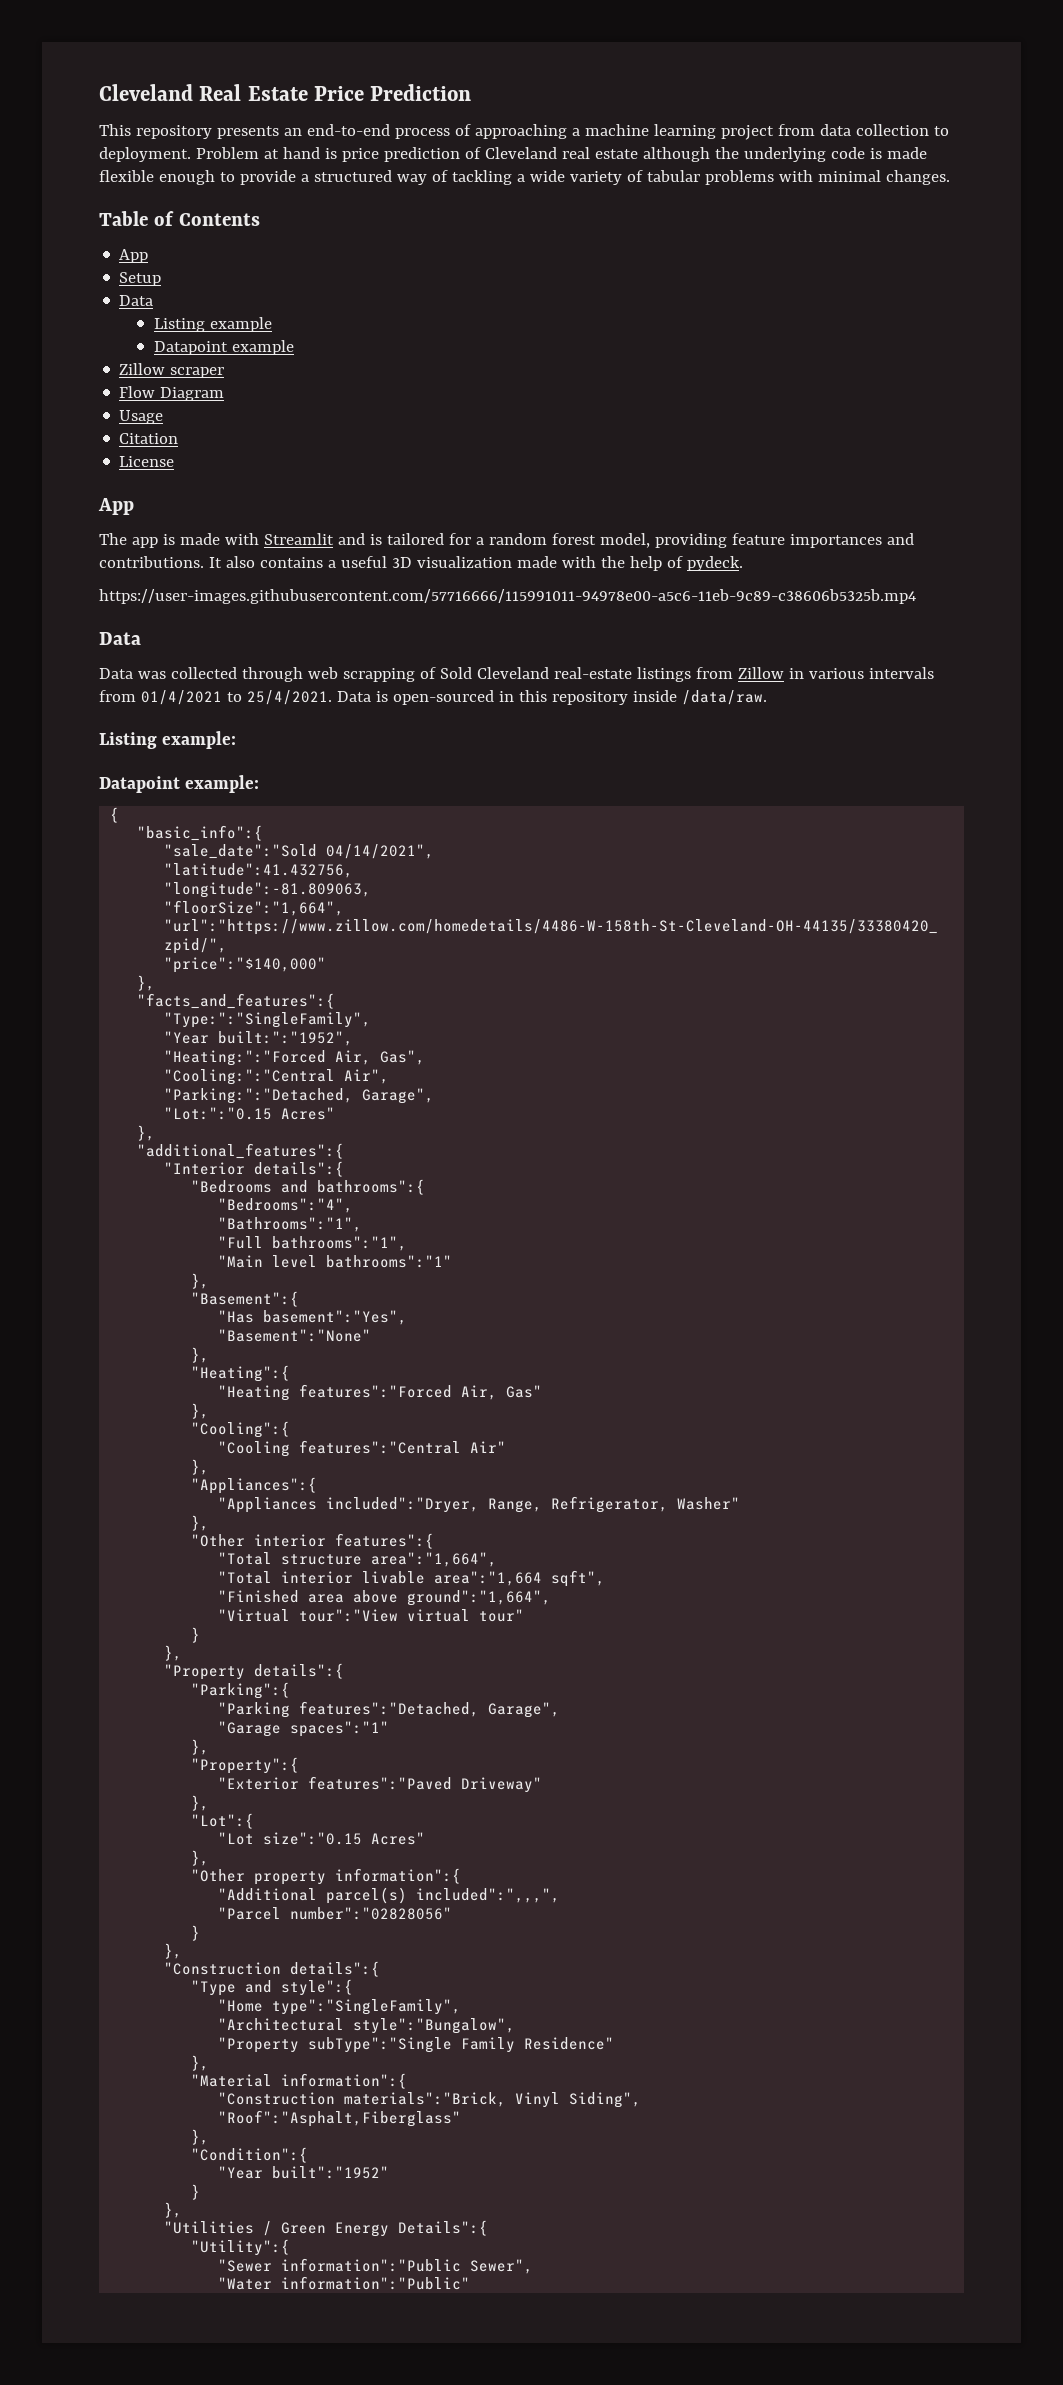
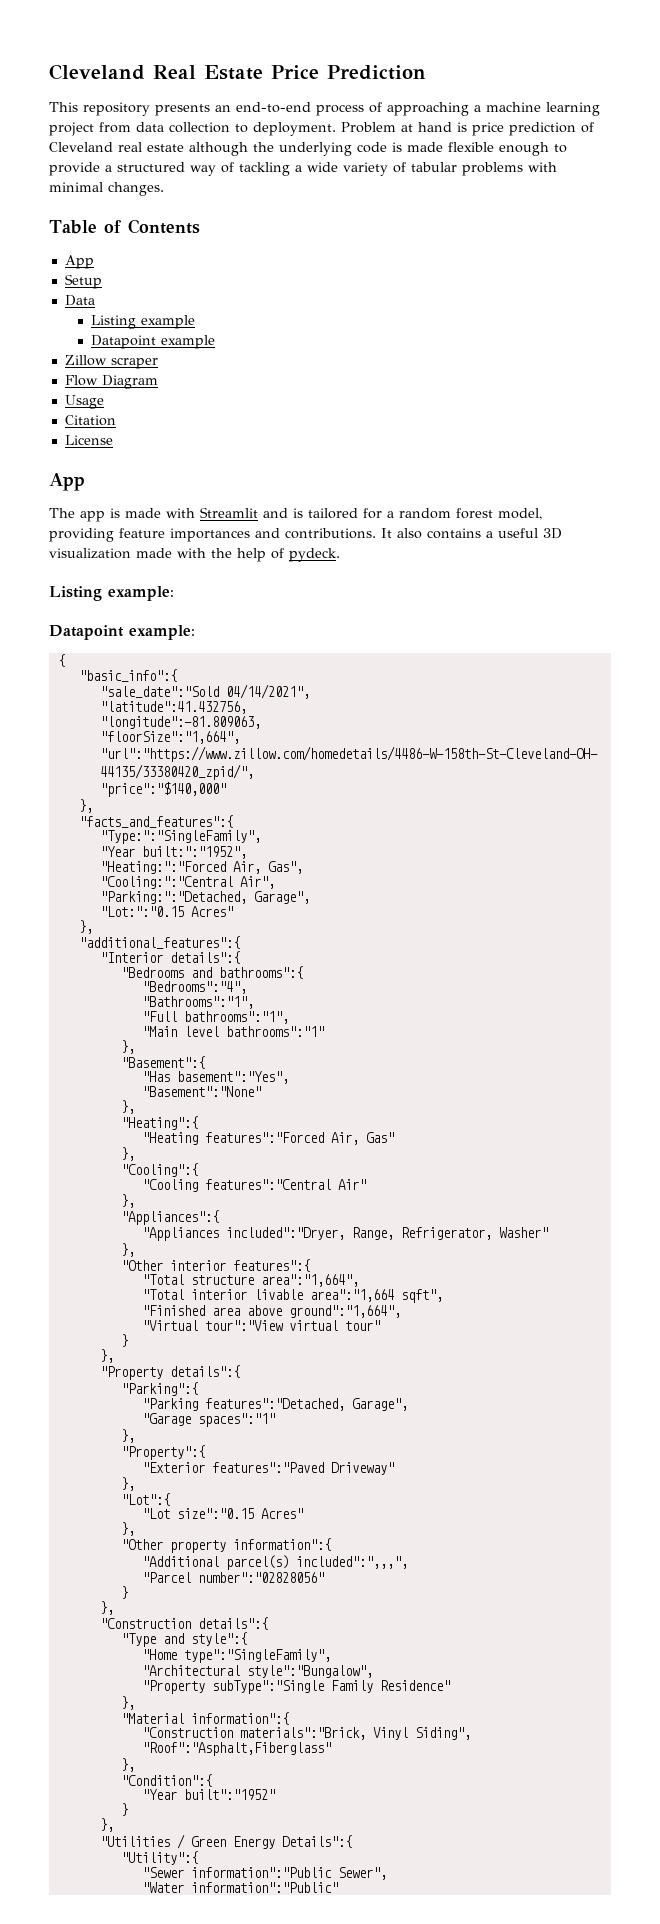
- https://user-images.githubusercontent.com/57716666/115991011-94978e00-a5c6-11eb-9c89-c38606b5325b.mp4
- Data
- Data was collected through web scrapping of Sold Cleveland real-estate listings from Zillow in various intervals from 01/4/2021 to 25/4/2021. Data is open-sourced in this repository inside /data/raw.

